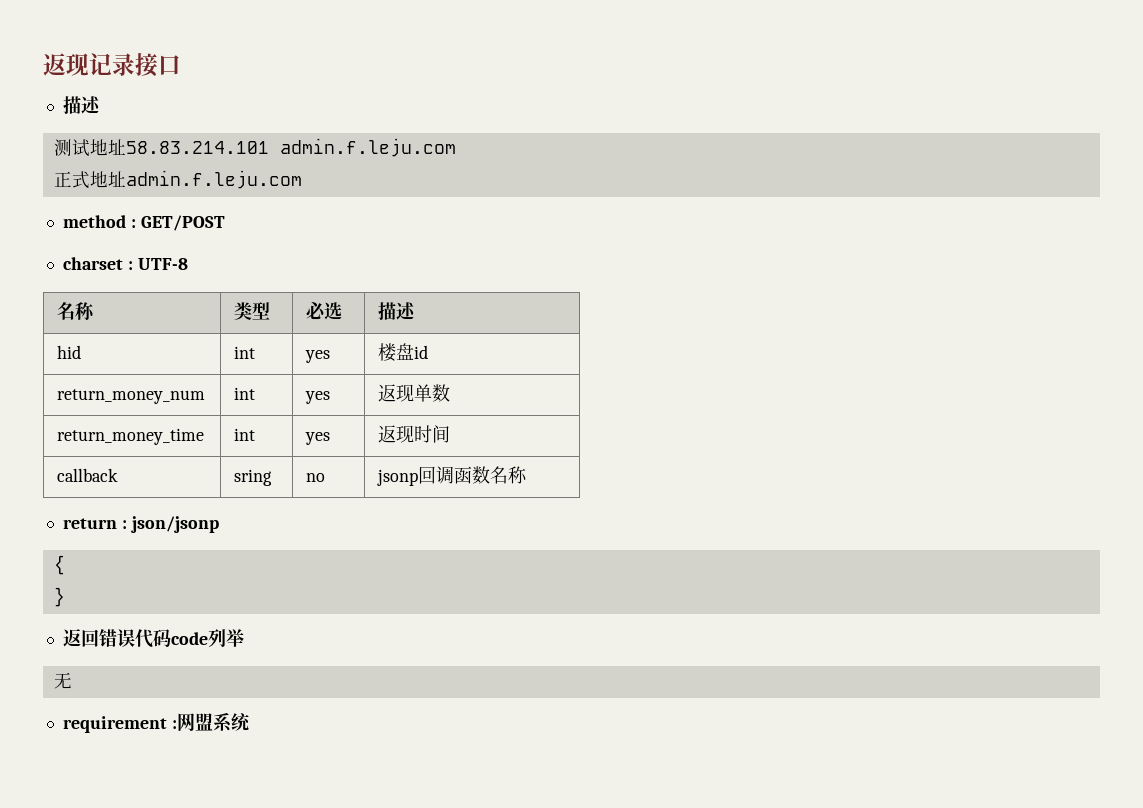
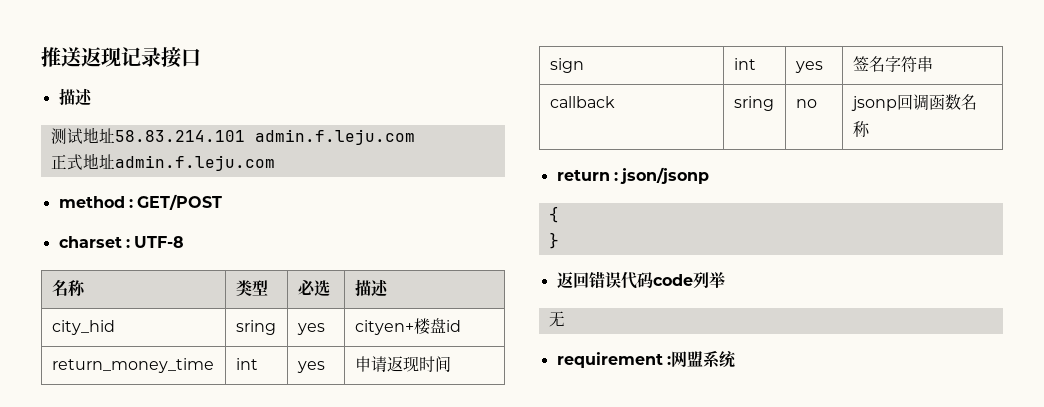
- 返现记录接口
+ 推送返现记录接口
- hid | int | yes | 楼盘id
+ city_hid | sring | yes | cityen+楼盘id
- return_money_num | int | yes | 返现单数
- return_money_time | int | yes | 返现时间
+ return_money_time | int | yes | 申请返现时间
+ sign | int | yes | 签名字符串

